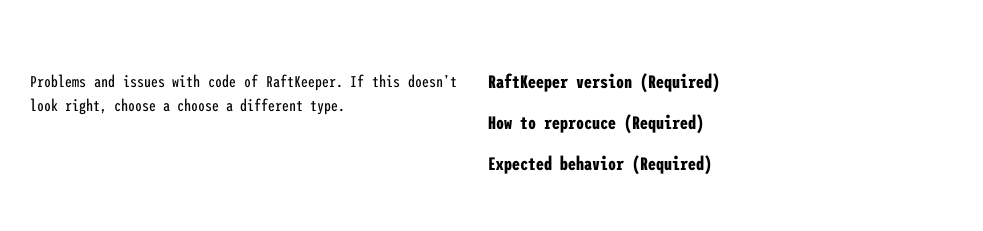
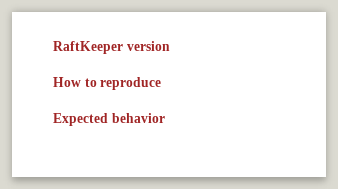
- Problems and issues with code of RaftKeeper. If this doesn’t look right, choose a choose a different type.
- RaftKeeper version (Required)
+ RaftKeeper version
- How to reprocuce (Required)
+ How to reproduce
- Expected behavior (Required)
+ Expected behavior

